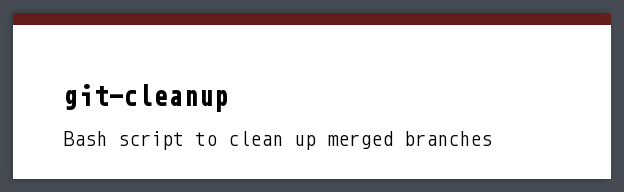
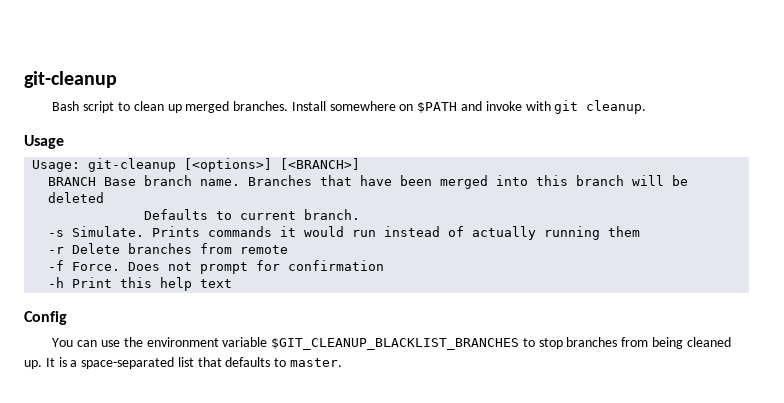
- Bash script to clean up merged branches
+ Bash script to clean up merged branches. Install somewhere on $PATH and invoke with git cleanup.
+ Usage
+ Usage: git-cleanup [<options>] [<BRANCH>]
+ BRANCH Base branch name. Branches that have been merged into this branch will be deleted
+ Defaults to current branch.
+ -s Simulate. Prints commands it would run instead of actually running them
+ -r Delete branches from remote
+ -f Force. Does not prompt for confirmation
+ -h Print this help text
+ Config
+ You can use the environment variable $GIT_CLEANUP_BLACKLIST_BRANCHES to stop branches from being cleaned up. It is a space-separated list that defaults to master.

